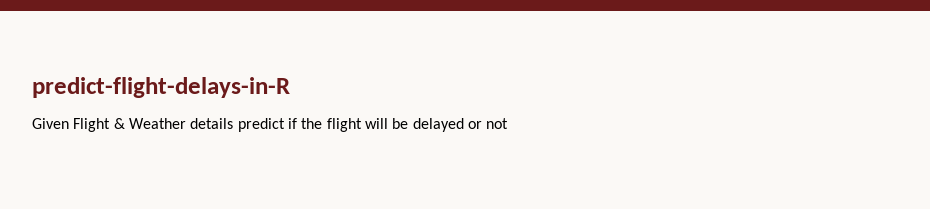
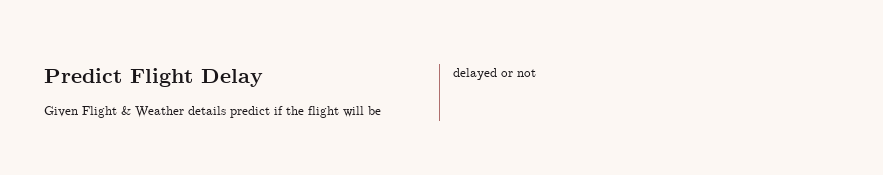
- predict-flight-delays-in-R
+ Predict Flight Delay

